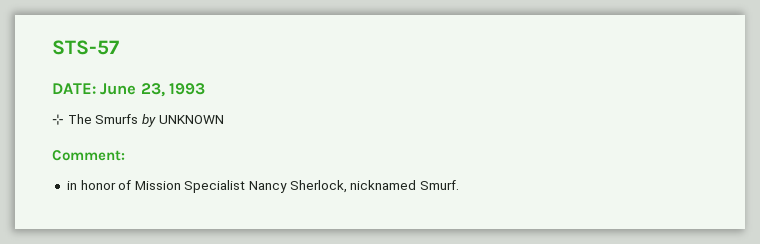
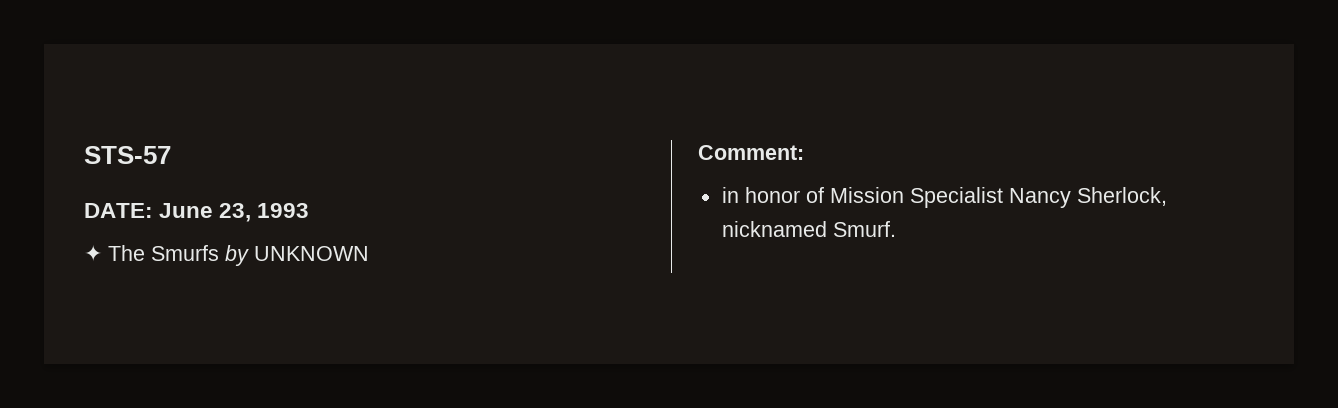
- ⊹ The Smurfs by UNKNOWN
+ ✦ The Smurfs by UNKNOWN

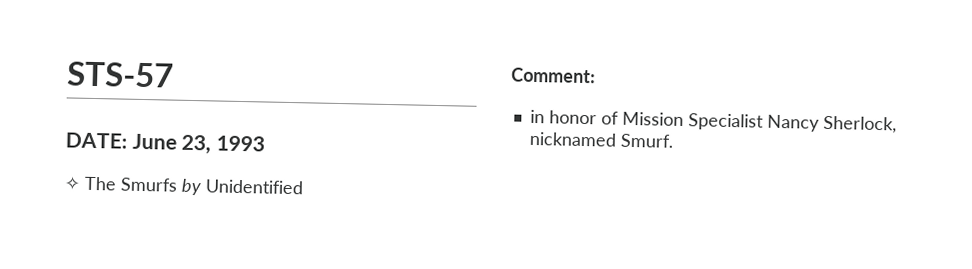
- ✦ The Smurfs by UNKNOWN
+ ✧ The Smurfs by Unidentified

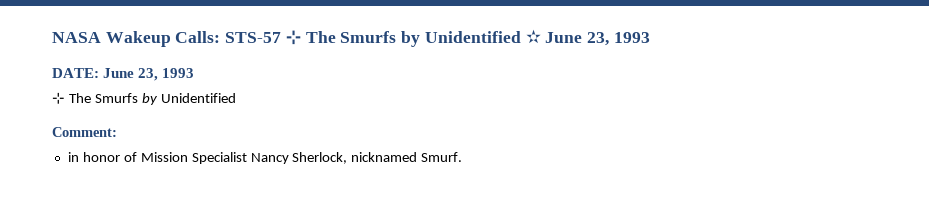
- STS-57
+ NASA Wakeup Calls: STS-57 ⊹ The Smurfs by Unidentified ✫ June 23, 1993
  DATE: June 23, 1993
- ✧ The Smurfs by Unidentified
+ ⊹ The Smurfs by Unidentified

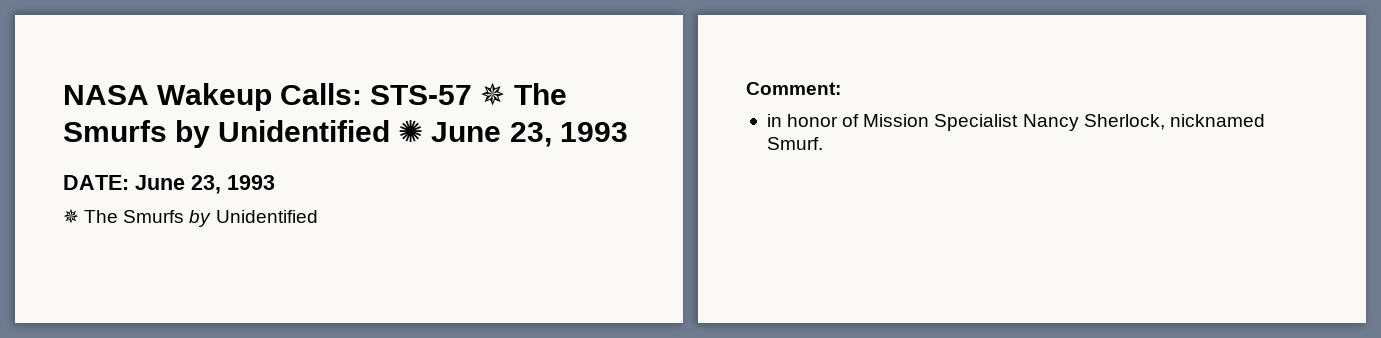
- NASA Wakeup Calls: STS-57 ⊹ The Smurfs by Unidentified ✫ June 23, 1993
+ NASA Wakeup Calls: STS-57 ✵ The Smurfs by Unidentified ✺ June 23, 1993
  DATE: June 23, 1993
- ⊹ The Smurfs by Unidentified
+ ✵ The Smurfs by Unidentified

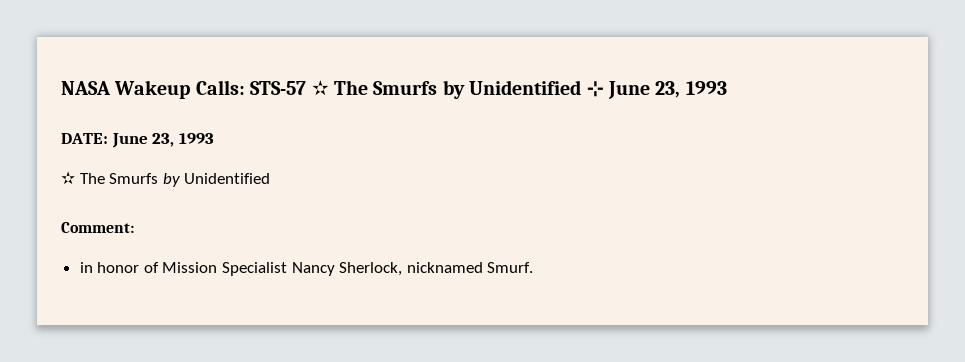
- NASA Wakeup Calls: STS-57 ✵ The Smurfs by Unidentified ✺ June 23, 1993
+ NASA Wakeup Calls: STS-57 ✫ The Smurfs by Unidentified ⊹ June 23, 1993
  DATE: June 23, 1993
- ✵ The Smurfs by Unidentified
+ ✫ The Smurfs by Unidentified

